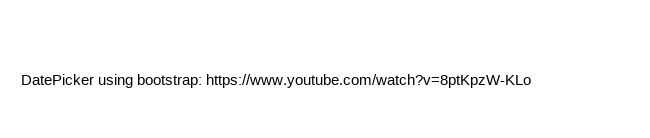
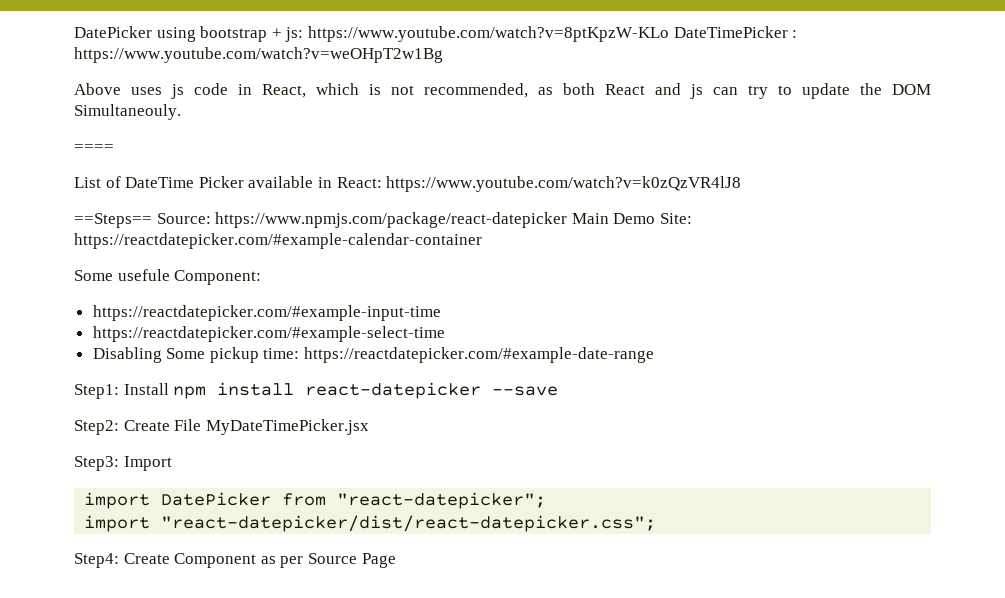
- DatePicker using bootstrap: https://www.youtube.com/watch?v=8ptKpzW-KLo
+ DatePicker using bootstrap + js: https://www.youtube.com/watch?v=8ptKpzW-KLo DateTimePicker : https://www.youtube.com/watch?v=weOHpT2w1Bg
+ Above uses js code in React, which is not recommended, as both React and js can try to update the DOM Simultaneouly.
+ ====
+ List of DateTime Picker available in React: https://www.youtube.com/watch?v=k0zQzVR4lJ8
+ ==Steps== Source: https://www.npmjs.com/package/react-datepicker Main Demo Site: https://reactdatepicker.com/#example-calendar-container
+ Some usefule Component:
+ https://reactdatepicker.com/#example-input-time
+ https://reactdatepicker.com/#example-select-time
+ Disabling Some pickup time: https://reactdatepicker.com/#example-date-range
+ Step1: Install npm install react-datepicker --save
+ Step2: Create File MyDateTimePicker.jsx
+ Step3: Import
+ import DatePicker from "react-datepicker";
+ import "react-datepicker/dist/react-datepicker.css";
+ Step4: Create Component as per Source Page

